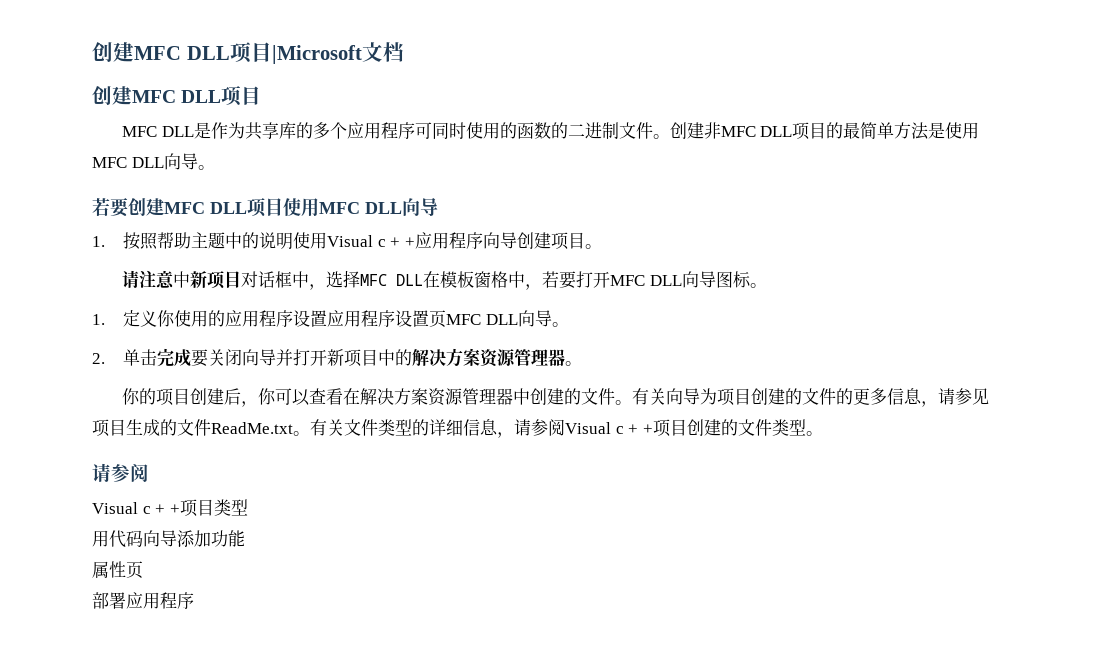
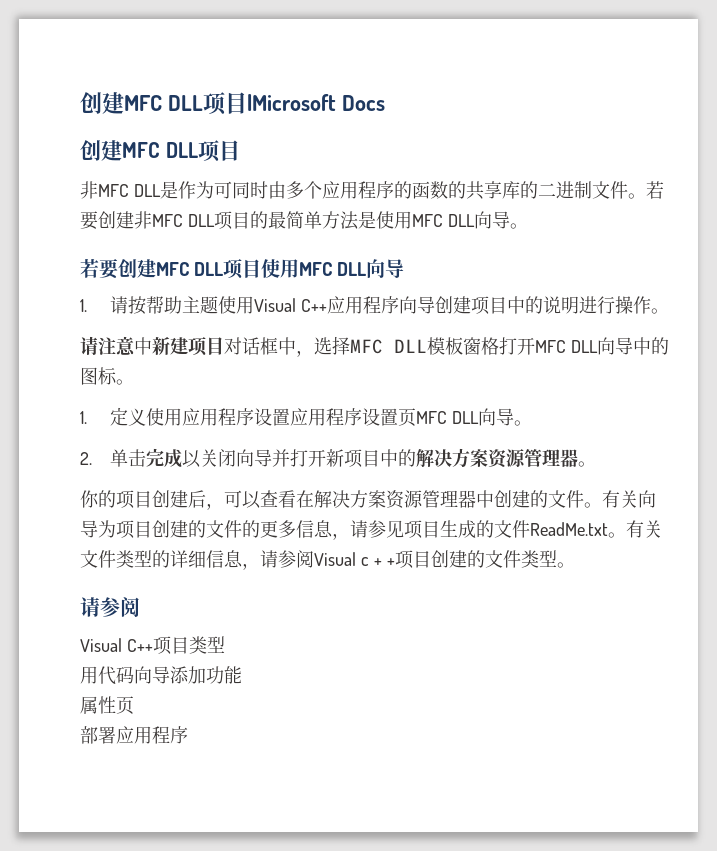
- 创建MFC DLL项目|Microsoft文档
+ 创建MFC DLL项目|Microsoft Docs
- MFC DLL是作为共享库的多个应用程序可同时使用的函数的二进制文件。
+ 非MFC DLL是作为可同时由多个应用程序的函数的共享库的二进制文件。
- 创建非MFC DLL项目的最简单方法是使用MFC DLL向导。
+ 若要创建非MFC DLL项目的最简单方法是使用MFC DLL向导。
- 1.按照帮助主题中的说明使用Visual c + +应用程序向导创建项目。
+ 1.请按帮助主题使用Visual C++应用程序向导创建项目中的说明进行操作。
- 请注意中新项目对话框中，选择MFC DLL在模板窗格中，若要打开MFC DLL向导图标。
+ 请注意中新建项目对话框中，选择MFC DLL模板窗格打开MFC DLL向导中的图标。
- 1.定义你使用的应用程序设置应用程序设置页MFC DLL向导。
+ 1.定义使用应用程序设置应用程序设置页MFC DLL向导。
- 2.单击完成要关闭向导并打开新项目中的解决方案资源管理器。
+ 2.单击完成以关闭向导并打开新项目中的解决方案资源管理器。
- 你的项目创建后，你可以查看在解决方案资源管理器中创建的文件。
+ 你的项目创建后，可以查看在解决方案资源管理器中创建的文件。
- Visual c + +项目类型
+ Visual C++项目类型

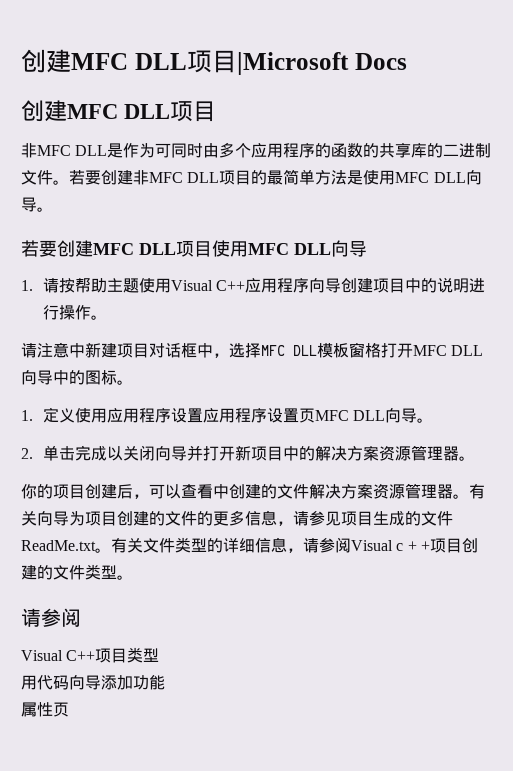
- 你的项目创建后，可以查看在解决方案资源管理器中创建的文件。
+ 你的项目创建后，可以查看中创建的文件解决方案资源管理器。
- 部署应用程序

